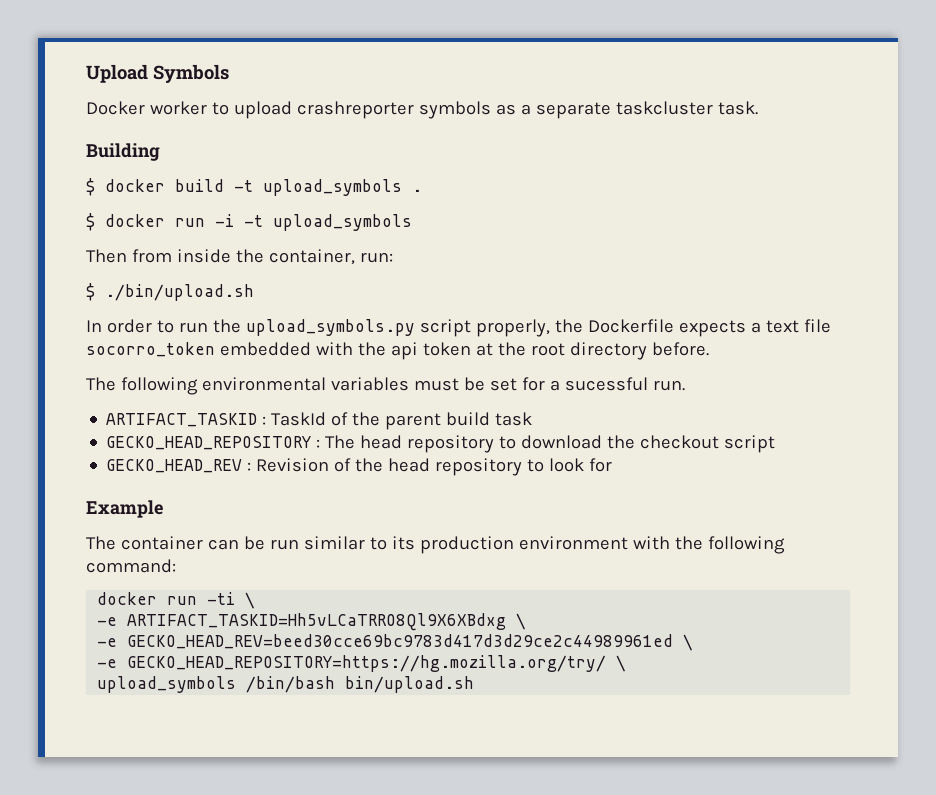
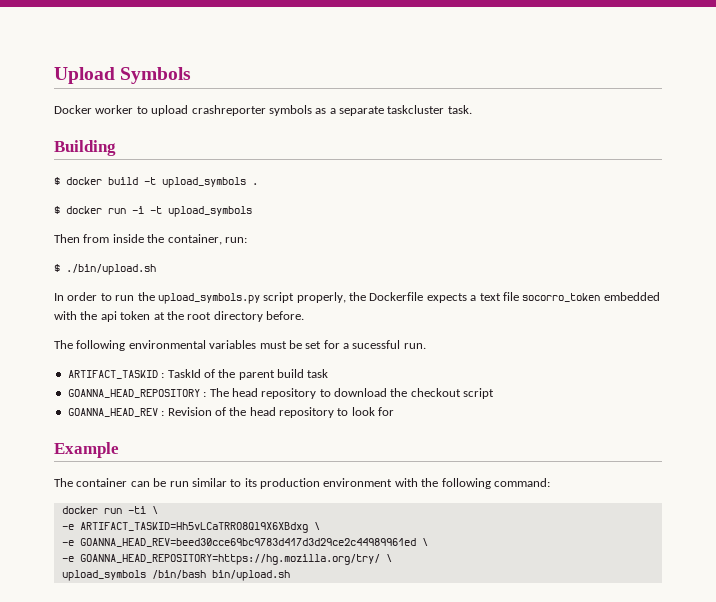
- GECKO_HEAD_REPOSITORY : The head repository to download the checkout script
+ GOANNA_HEAD_REPOSITORY : The head repository to download the checkout script
- GECKO_HEAD_REV : Revision of the head repository to look for
+ GOANNA_HEAD_REV : Revision of the head repository to look for
- -e GECKO_HEAD_REV=beed30cce69bc9783d417d3d29ce2c44989961ed \
- -e GECKO_HEAD_REPOSITORY=https://hg.mozilla.org/try/ \
+ -e GOANNA_HEAD_REV=beed30cce69bc9783d417d3d29ce2c44989961ed \
+ -e GOANNA_HEAD_REPOSITORY=https://hg.mozilla.org/try/ \

